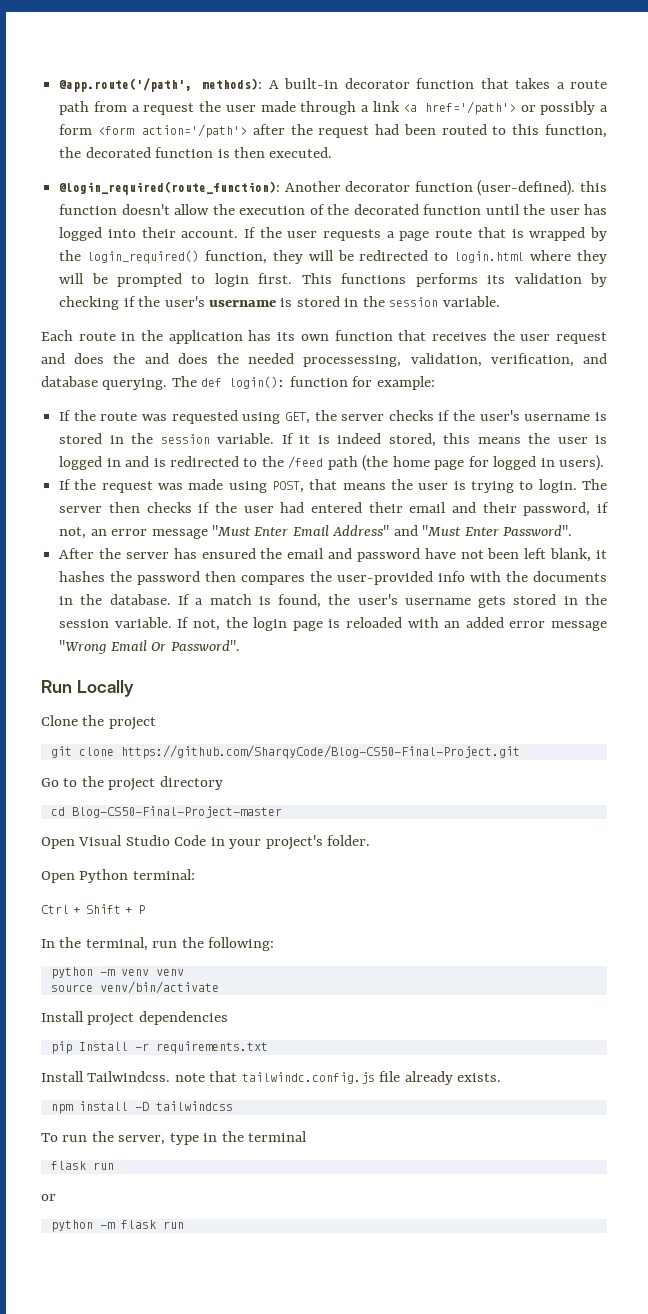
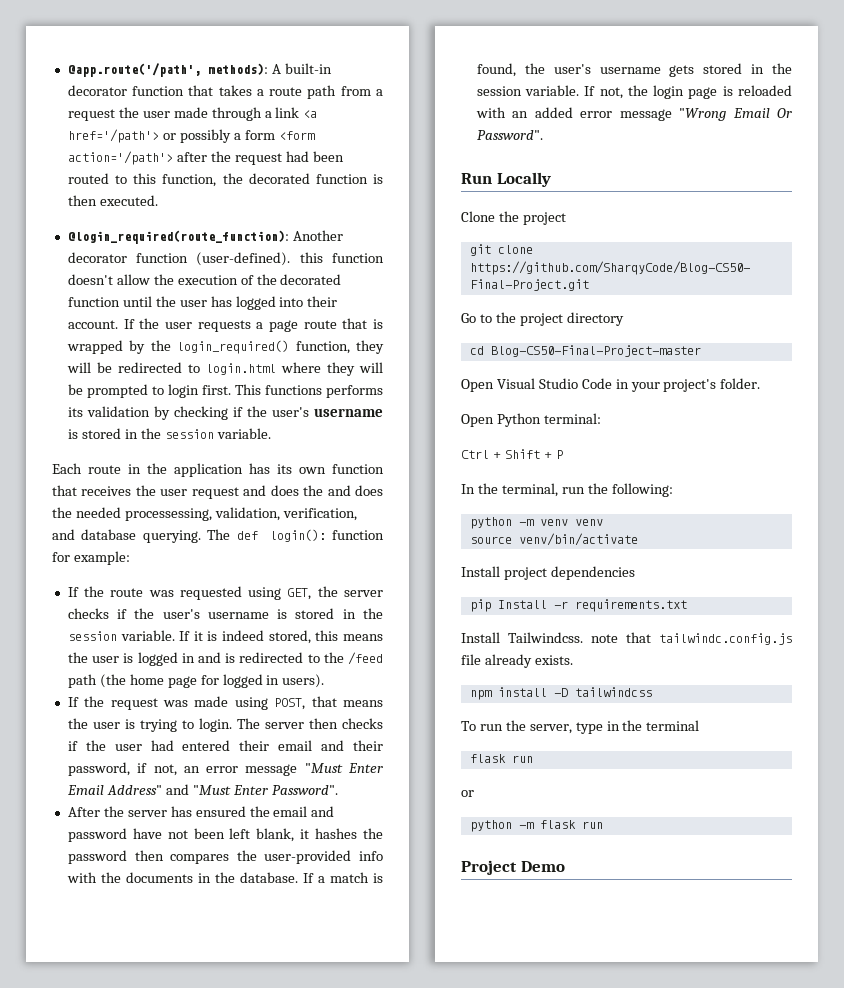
+ Project Demo

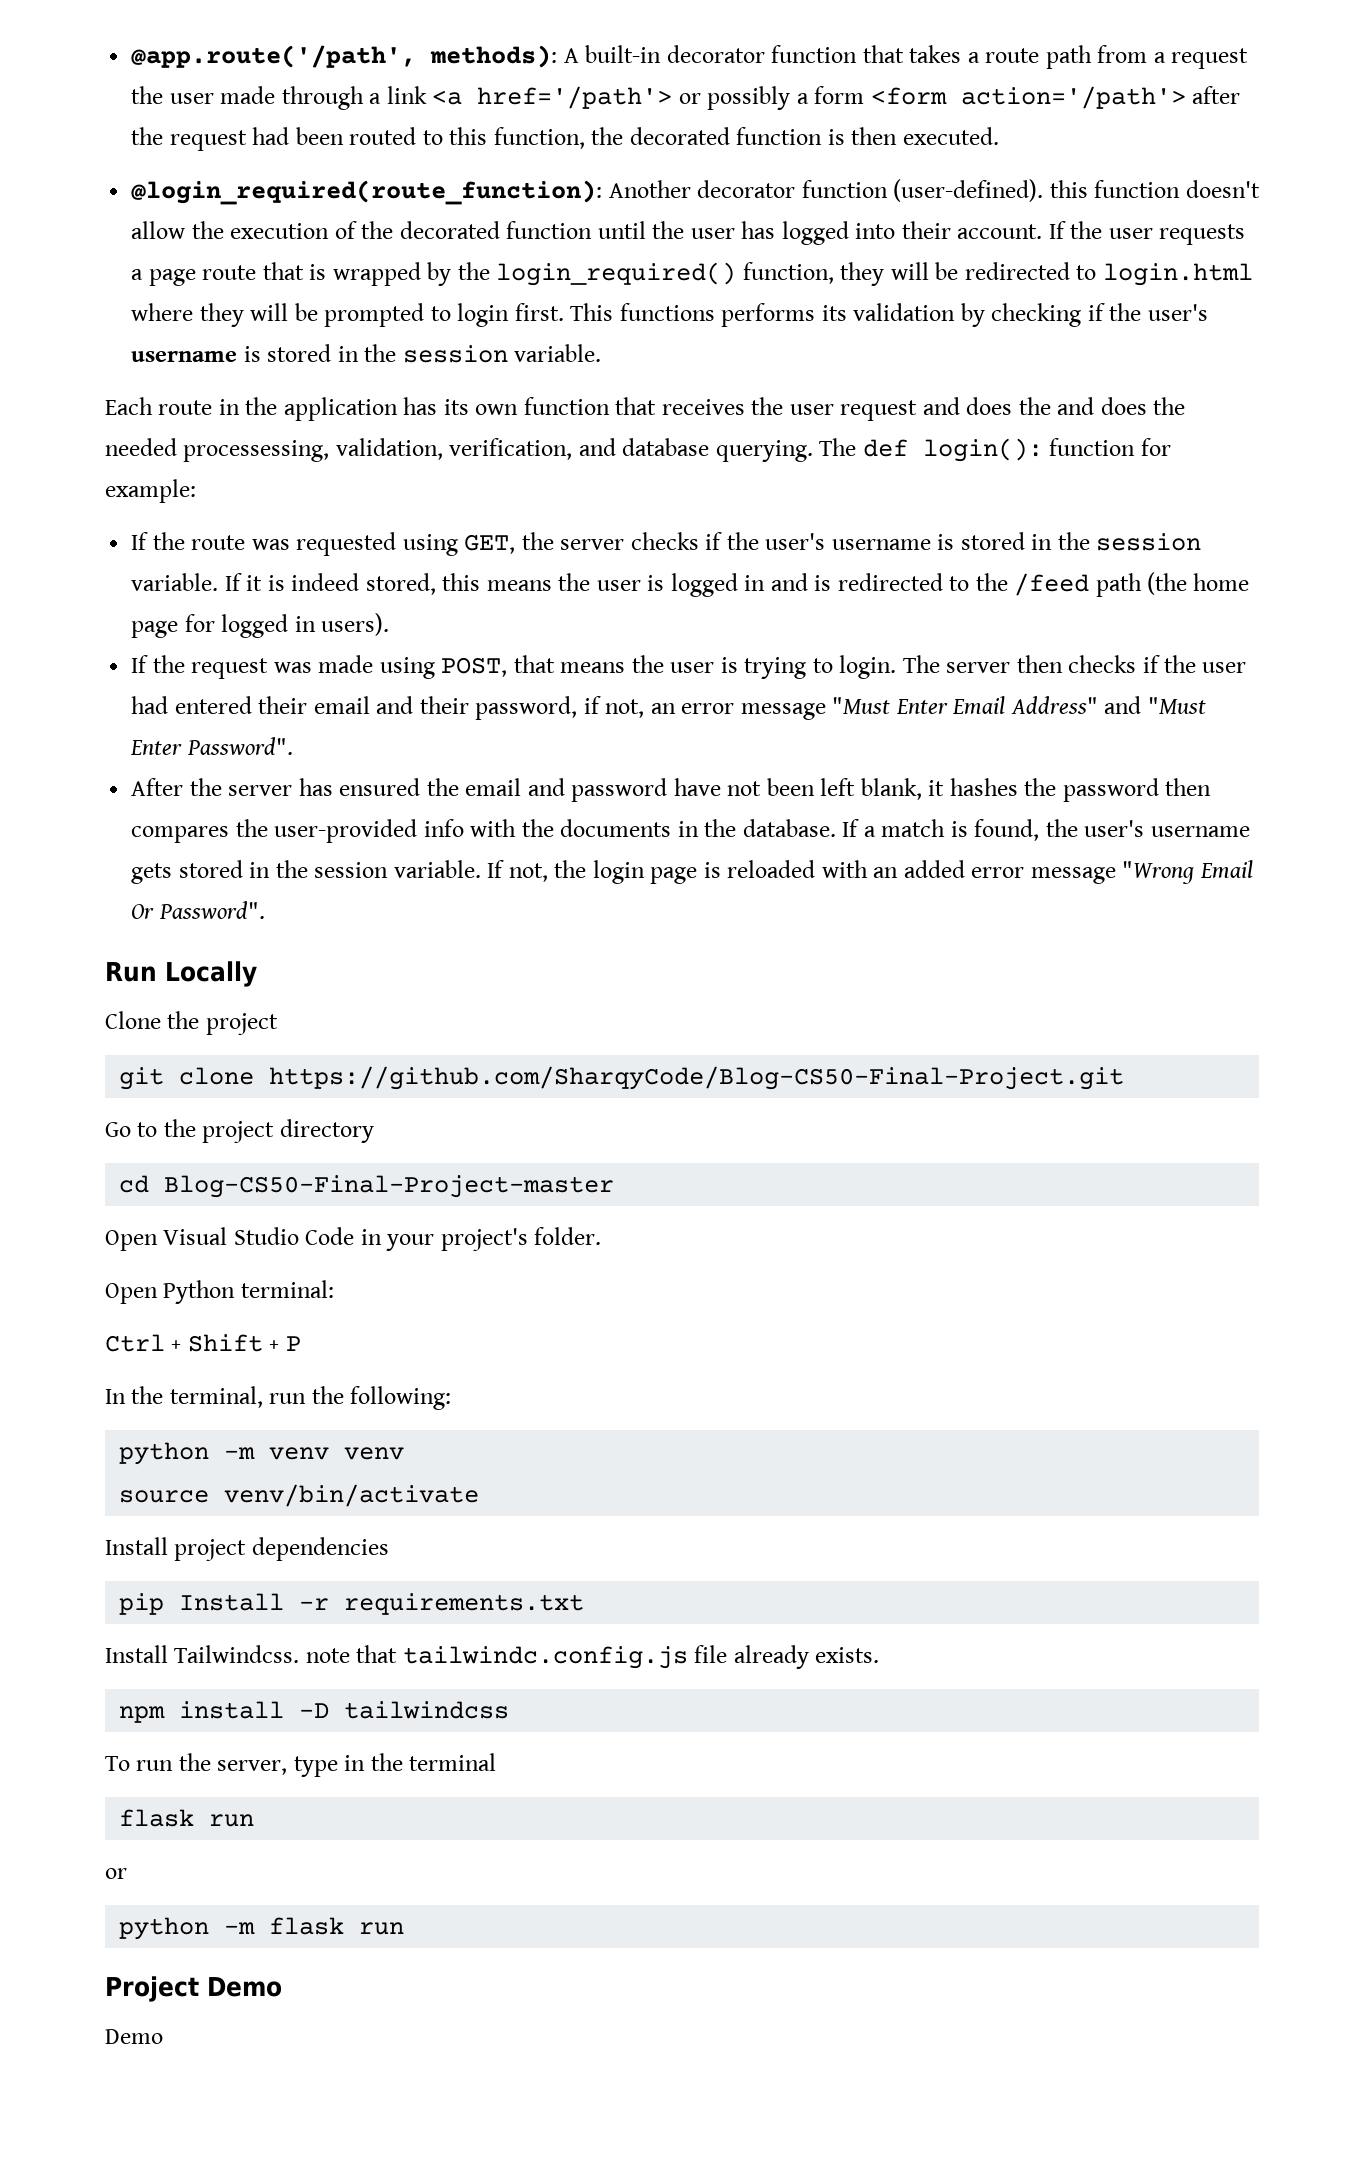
  Project Demo
+ Demo

